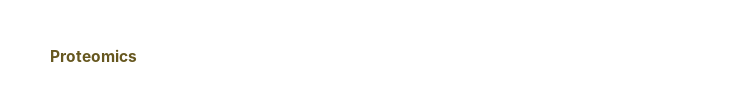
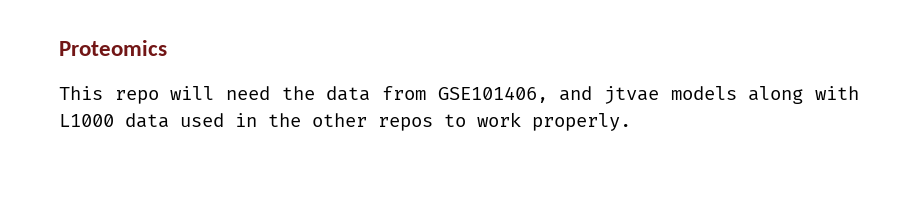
+ This repo will need the data from GSE101406, and jtvae models along with L1000 data used in the other repos to work properly.

